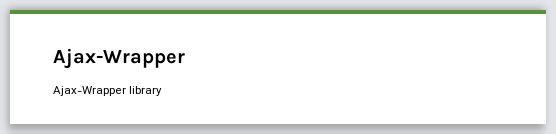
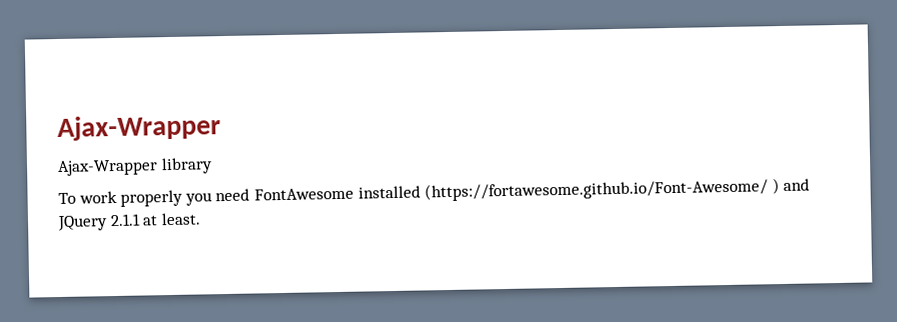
+ To work properly you need FontAwesome installed (https://fortawesome.github.io/Font-Awesome/ ) and JQuery 2.1.1 at least.

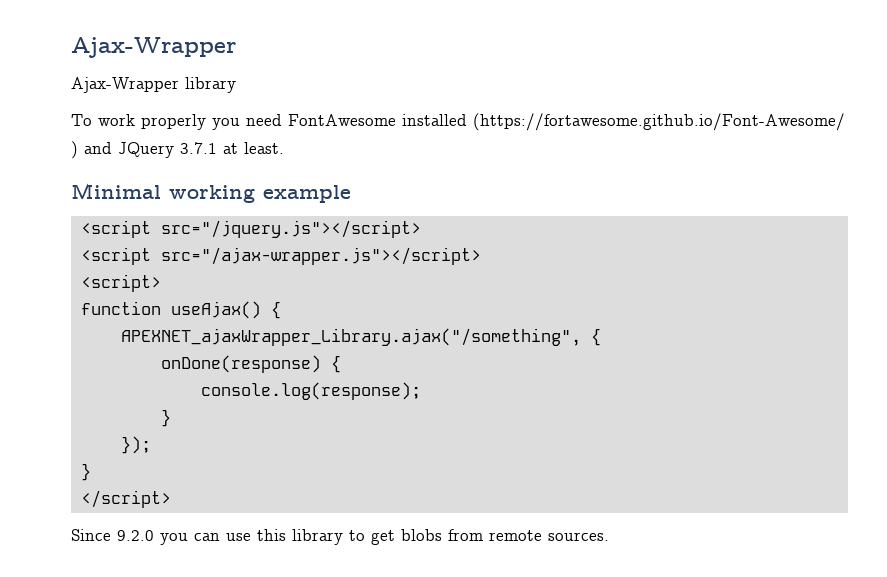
- To work properly you need FontAwesome installed (https://fortawesome.github.io/Font-Awesome/ ) and JQuery 2.1.1 at least.
+ To work properly you need FontAwesome installed (https://fortawesome.github.io/Font-Awesome/ ) and JQuery 3.7.1 at least.
+ Minimal working example
+ <script src="/jquery.js"></script>
+ <script src="/ajax-wrapper.js"></script>
+ <script>
+ function useAjax() {
+ APEXNET_ajaxWrapper_Library.ajax("/something", {
+ onDone(response) {
+ console.log(response);
+ }
+ });
+ }
+ </script>
+ Since 9.2.0 you can use this library to get blobs from remote sources.

